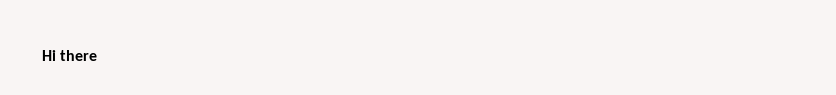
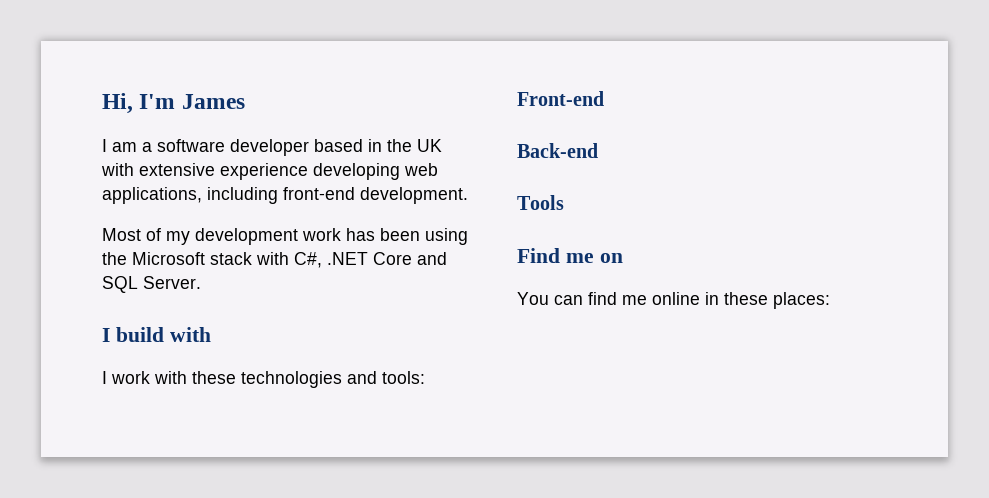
- Hi there
+ Hi, I'm James
+ I am a software developer based in the UK with extensive experience developing web applications, including front-end development.
+ Most of my development work has been using the Microsoft stack with C#, .NET Core and SQL Server.
+ I build with
+ I work with these technologies and tools:
+ Front-end
+ Back-end
+ Tools
+ Find me on
+ You can find me online in these places:

